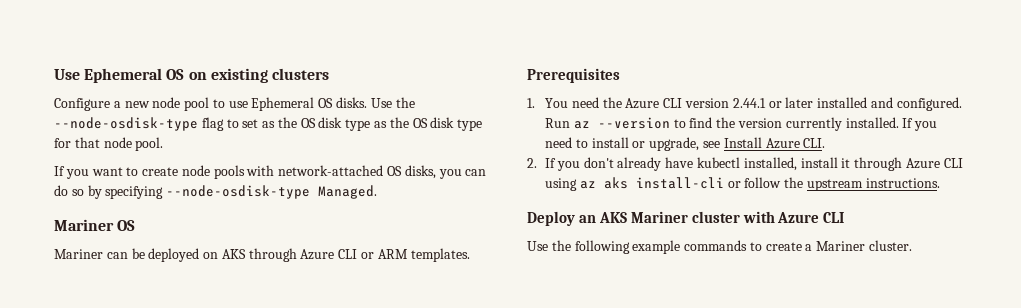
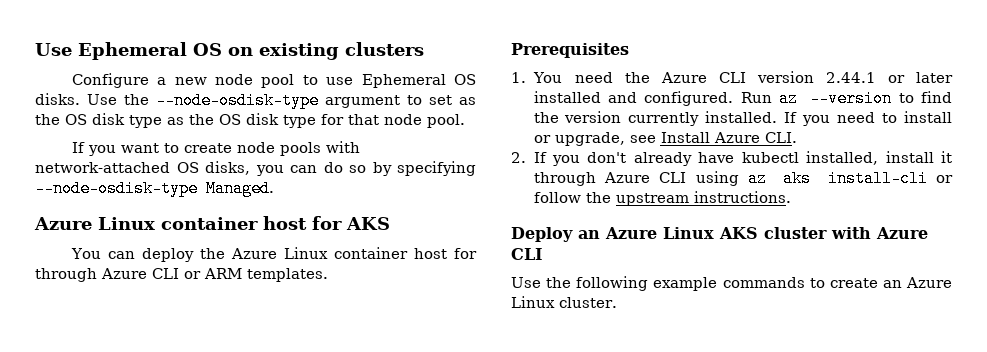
- Use the --node-osdisk-type flag to set as the OS disk type as the OS disk type for that node pool.
+ Use the --node-osdisk-type argument to set as the OS disk type as the OS disk type for that node pool.
- Mariner OS
- Mariner can be deployed on AKS through Azure CLI or ARM templates.
+ Azure Linux container host for AKS
+ You can deploy the Azure Linux container host for through Azure CLI or ARM templates.
- Deploy an AKS Mariner cluster with Azure CLI
+ Deploy an Azure Linux AKS cluster with Azure CLI
- Use the following example commands to create a Mariner cluster.
+ Use the following example commands to create an Azure Linux cluster.

